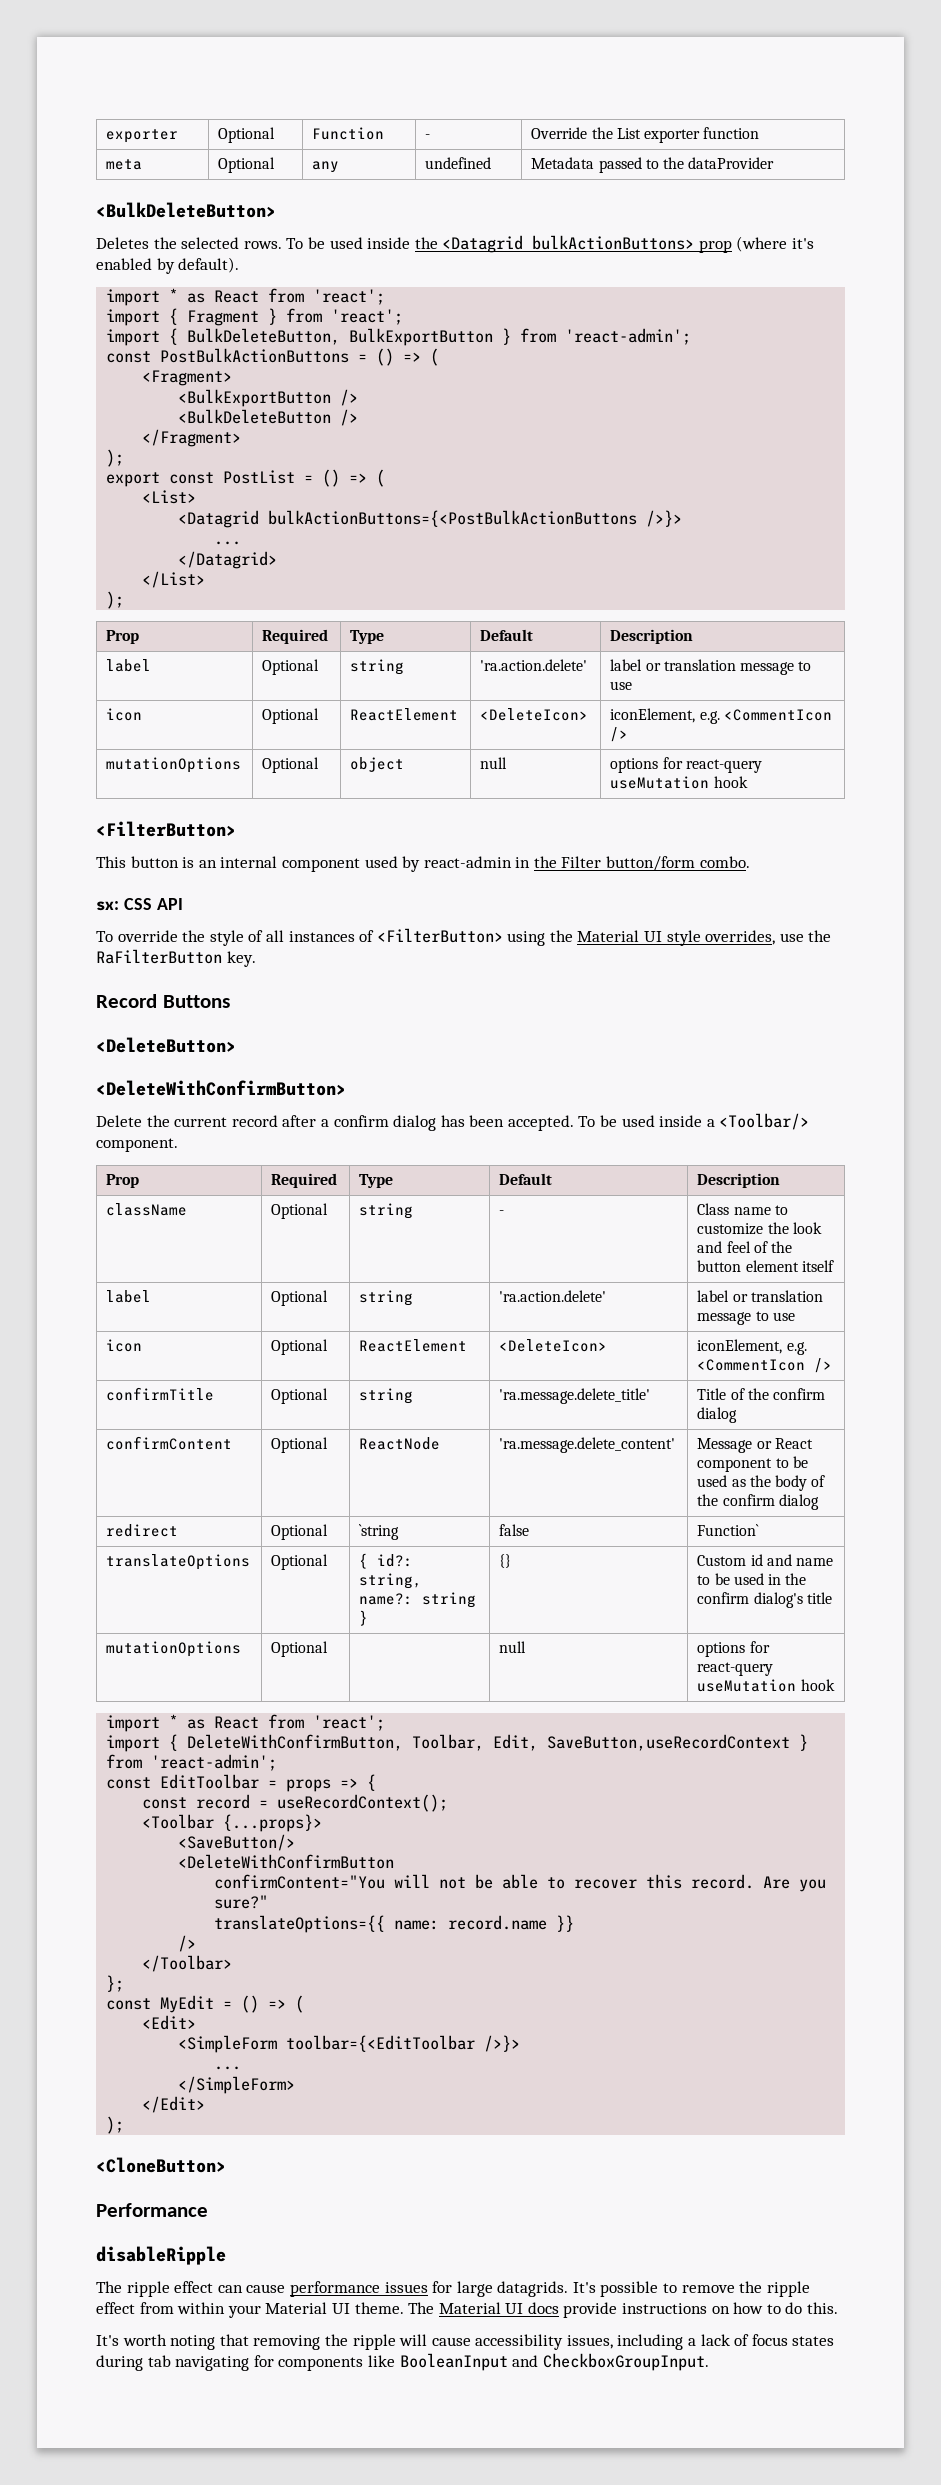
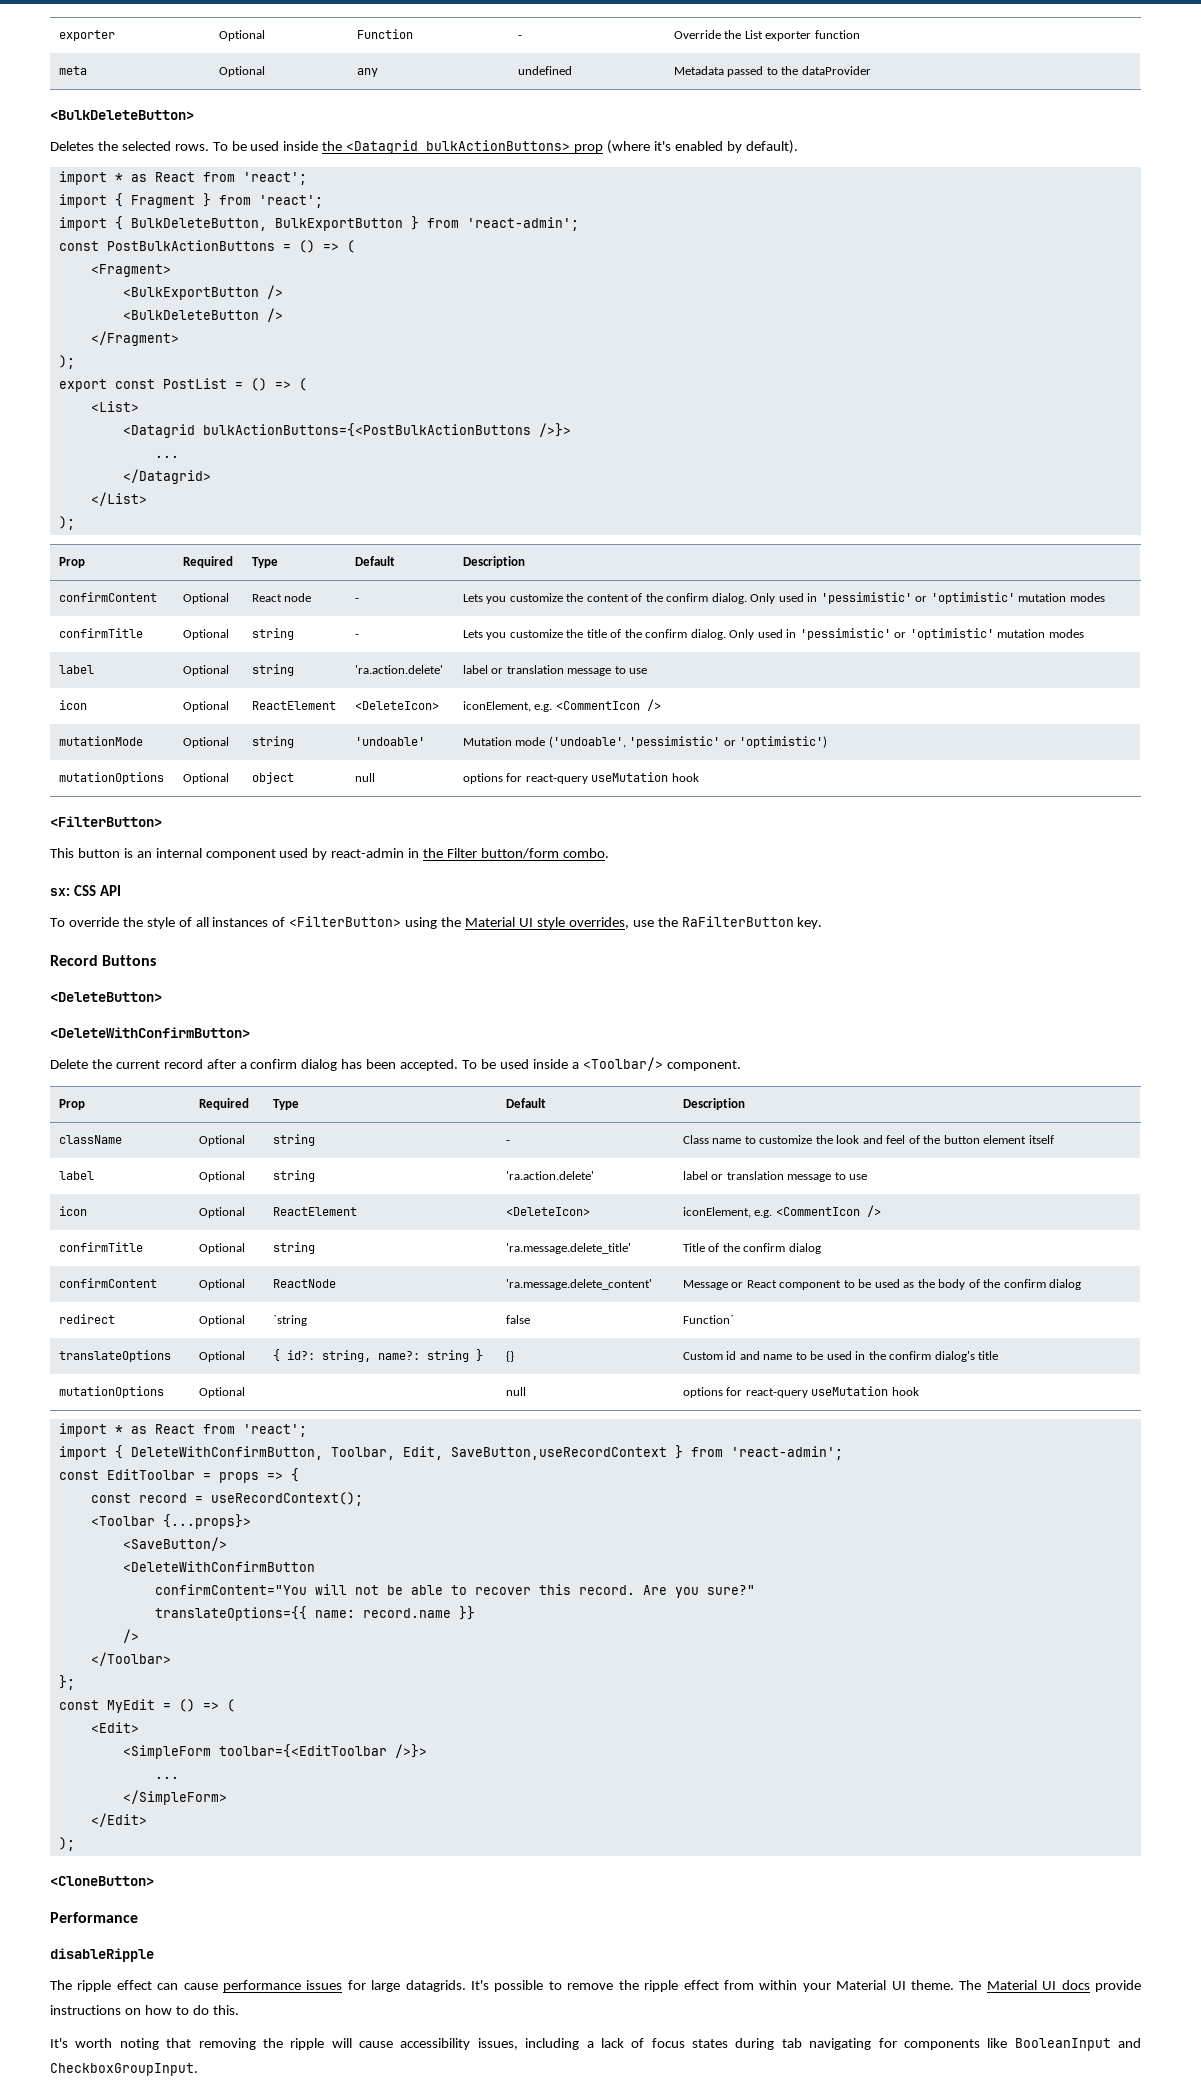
+ confirmContent | Optional | React node | - | Lets you customize the content of the confirm dialog. Only used in 'pessimistic' or 'optimistic' mutation modes
+ confirmTitle | Optional | string | - | Lets you customize the title of the confirm dialog. Only used in 'pessimistic' or 'optimistic' mutation modes
+ mutationMode | Optional | string | 'undoable' | Mutation mode ('undoable', 'pessimistic' or 'optimistic')

